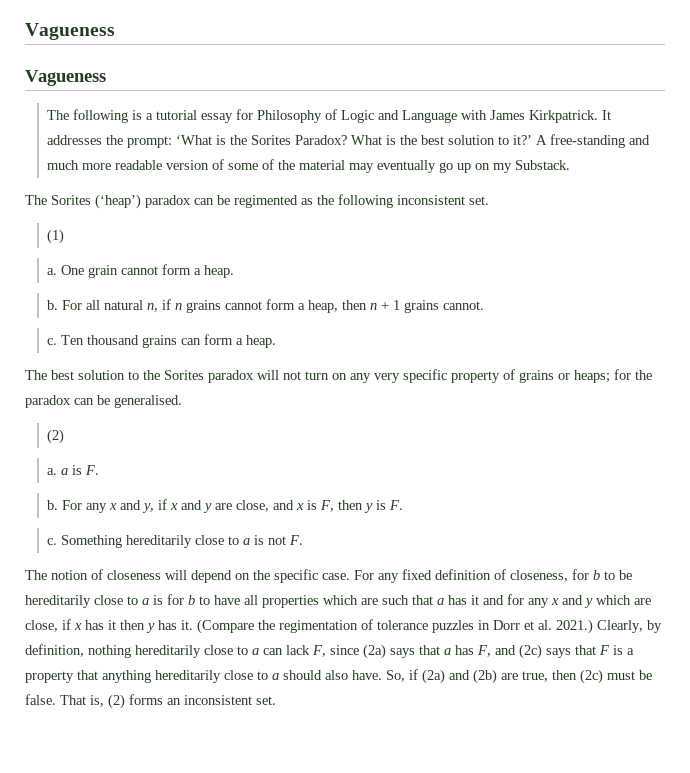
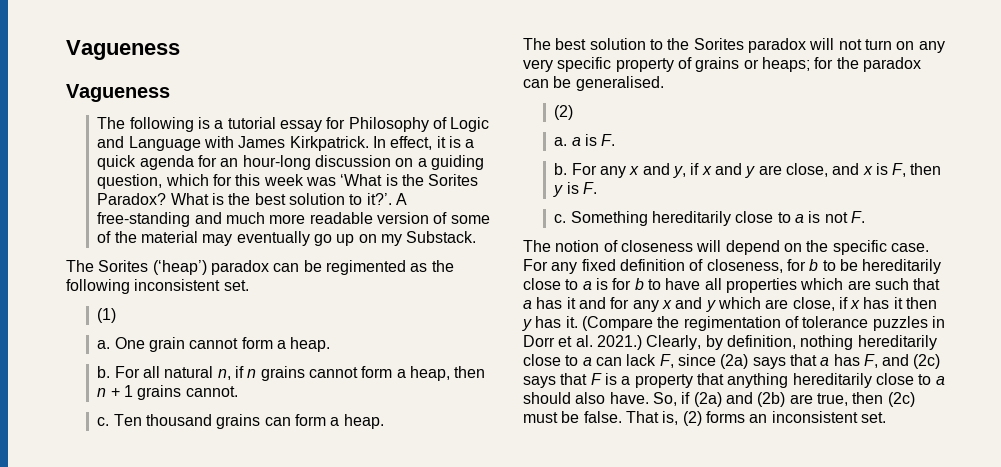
- It addresses the prompt: ‘What is the Sorites Paradox?
+ In effect, it is a quick agenda for an hour-long discussion on a guiding question, which for this week was ‘What is the Sorites Paradox?
- What is the best solution to it?’
+ What is the best solution to it?’.

